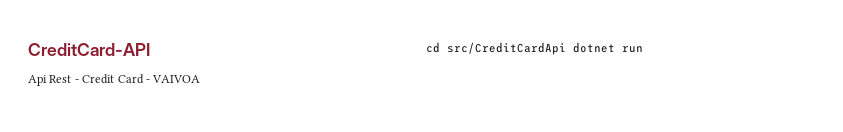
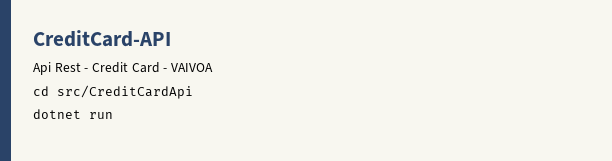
- cd src/CreditCardApi dotnet run
+ cd src/CreditCardApi
+ dotnet run

